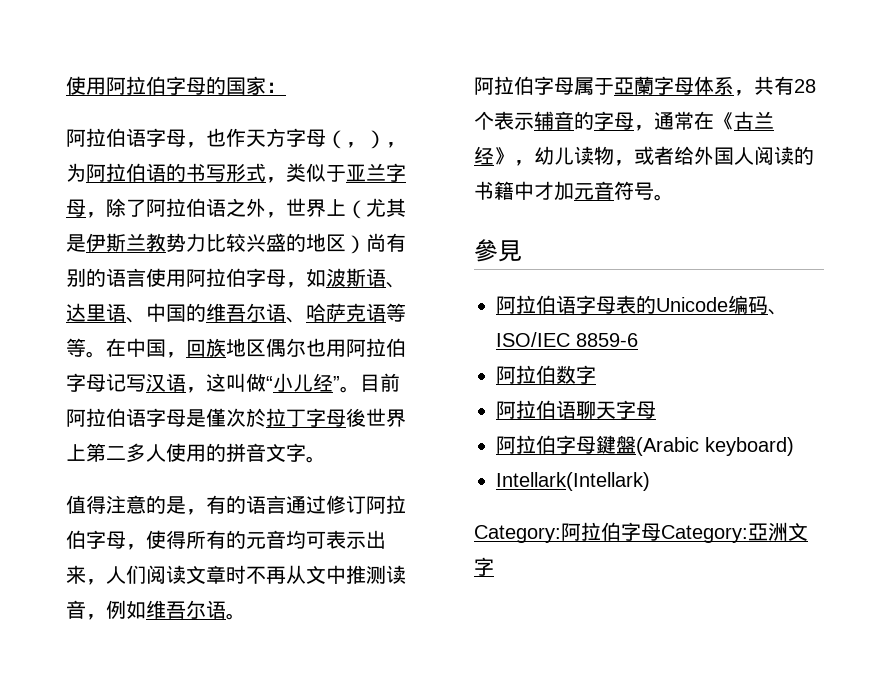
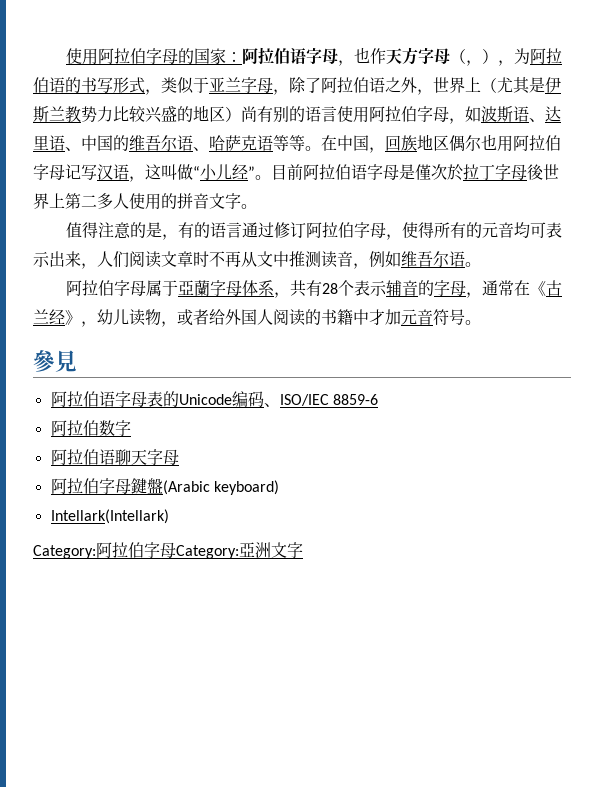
- 使用阿拉伯字母的国家：
- 阿拉伯语字母，也作天方字母（，），为阿拉伯语的书写形式，类似于亚兰字母，除了阿拉伯语之外，世界上（尤其是伊斯兰教势力比较兴盛的地区）尚有别的语言使用阿拉伯字母，如波斯语、达里语、中国的维吾尔语、哈萨克语等等。
+ 使用阿拉伯字母的国家：阿拉伯语字母，也作天方字母（，），为阿拉伯语的书写形式，类似于亚兰字母，除了阿拉伯语之外，世界上（尤其是伊斯兰教势力比较兴盛的地区）尚有别的语言使用阿拉伯字母，如波斯语、达里语、中国的维吾尔语、哈萨克语等等。

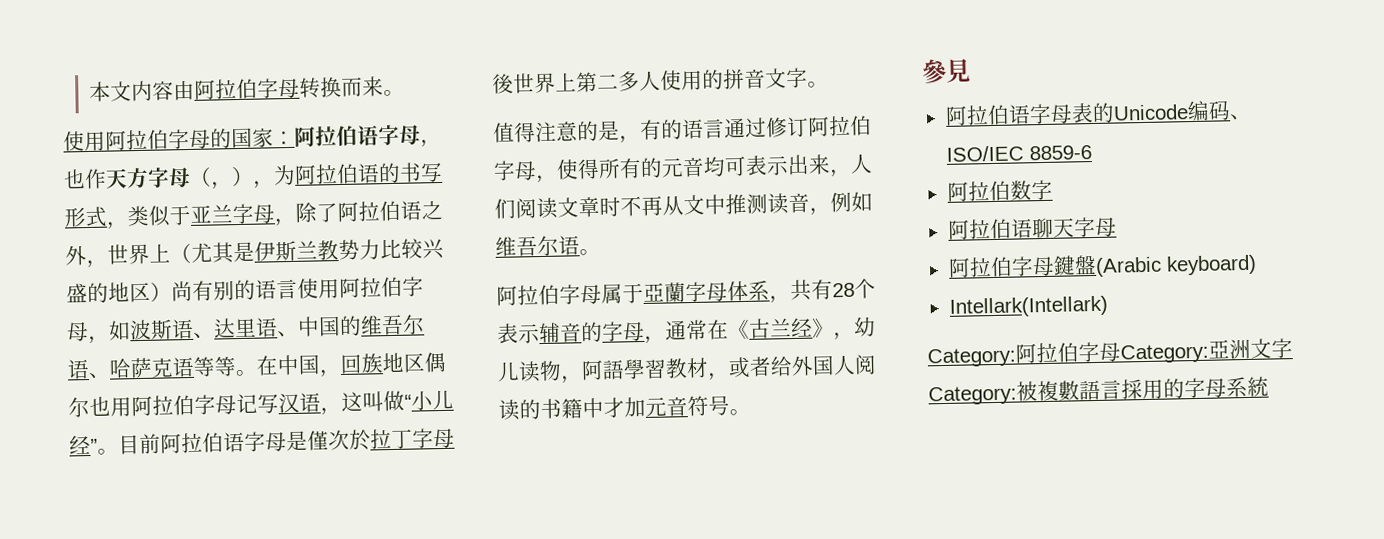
+ 本文内容由阿拉伯字母转换而来。
- 阿拉伯字母属于亞蘭字母体系，共有28个表示辅音的字母，通常在《古兰经》，幼儿读物，或者给外国人阅读的书籍中才加元音符号。
+ 阿拉伯字母属于亞蘭字母体系，共有28个表示辅音的字母，通常在《古兰经》，幼儿读物，阿語學習教材，或者给外国人阅读的书籍中才加元音符号。
- Category:阿拉伯字母Category:亞洲文字
+ Category:阿拉伯字母Category:亞洲文字Category:被複數語言採用的字母系統

